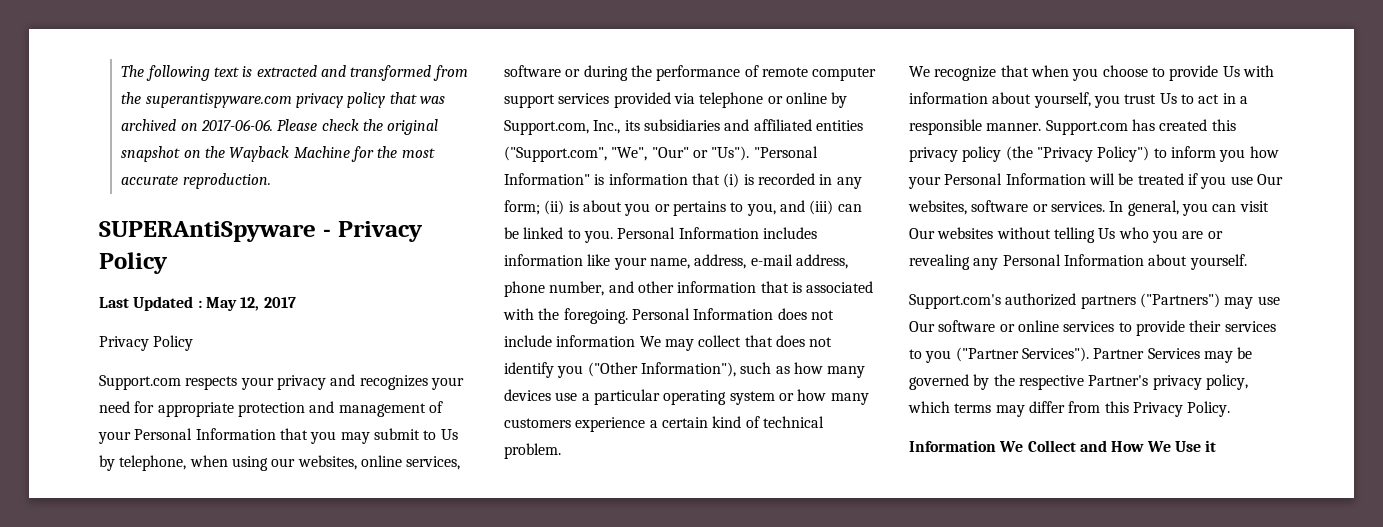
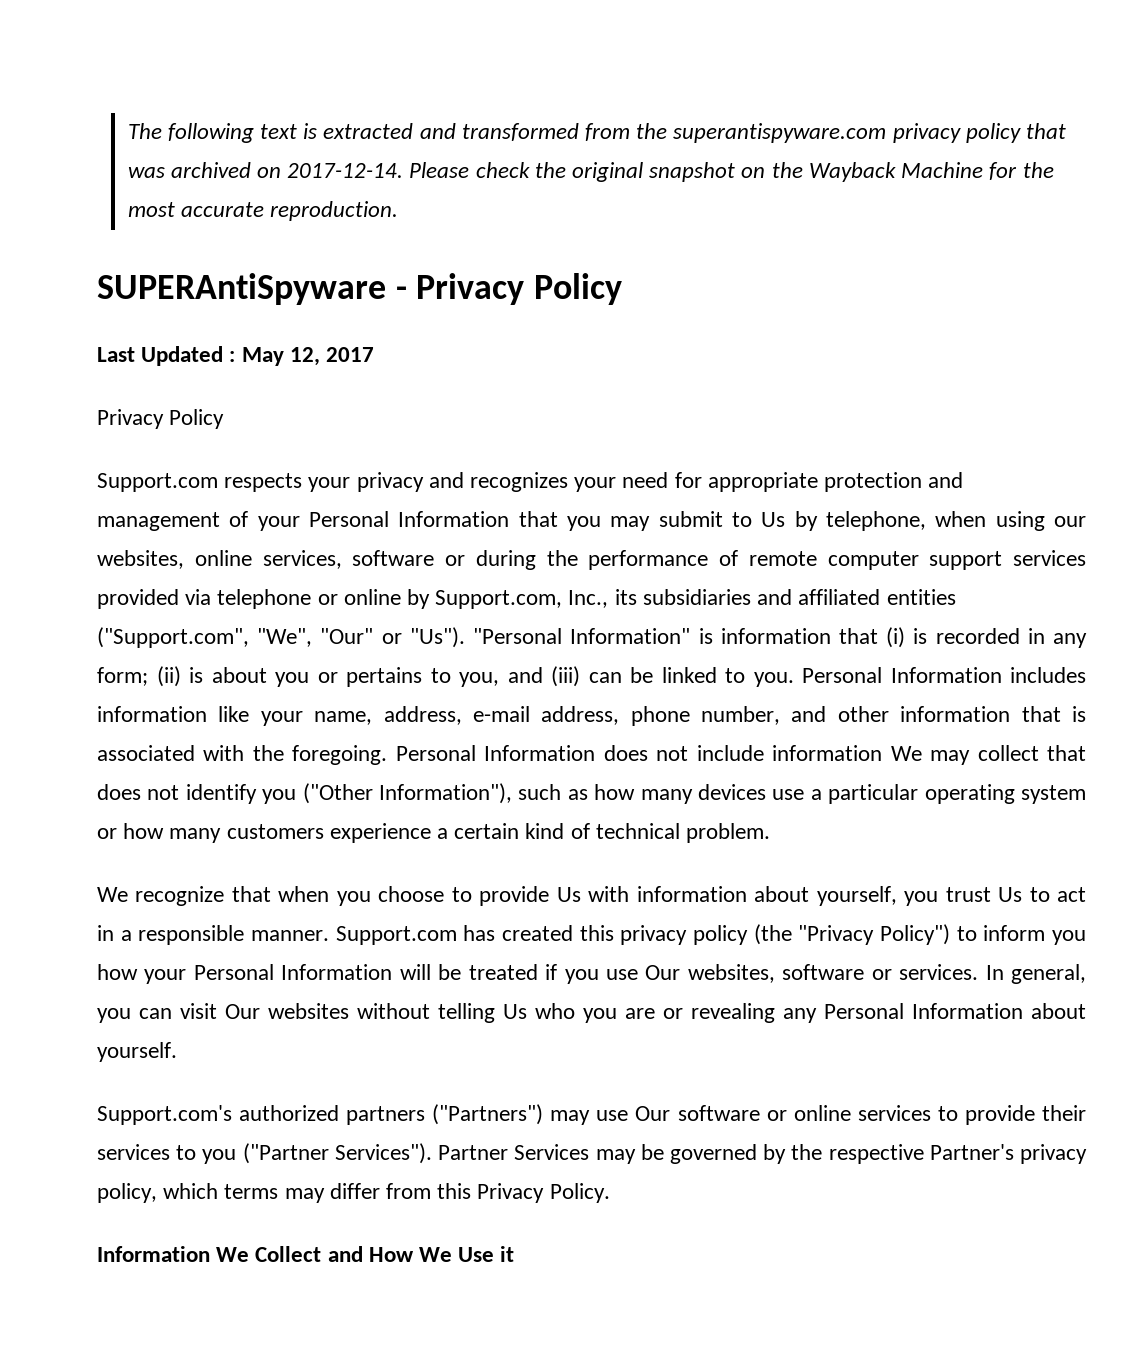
- The following text is extracted and transformed from the superantispyware.com privacy policy that was archived on 2017-06-06.
+ The following text is extracted and transformed from the superantispyware.com privacy policy that was archived on 2017-12-14.

